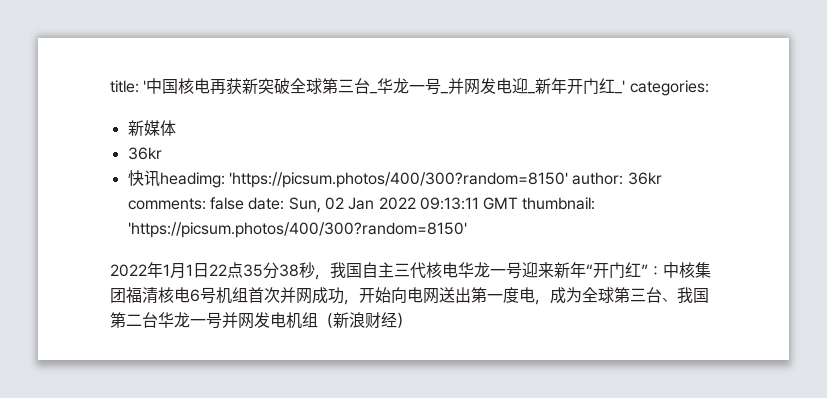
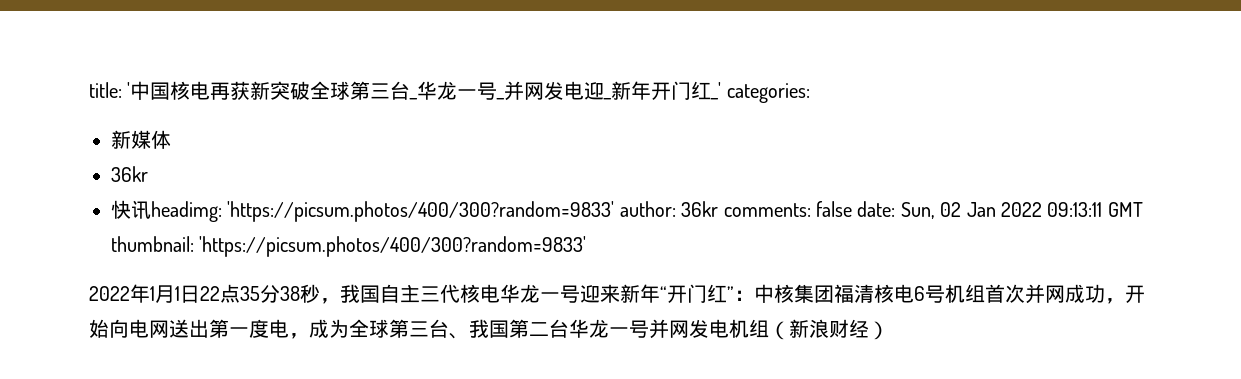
- 快讯headimg: 'https://picsum.photos/400/300?random=8150' author: 36kr comments: false date: Sun, 02 Jan 2022 09:13:11 GMT thumbnail: 'https://picsum.photos/400/300?random=8150'
+ 快讯headimg: 'https://picsum.photos/400/300?random=9833' author: 36kr comments: false date: Sun, 02 Jan 2022 09:13:11 GMT thumbnail: 'https://picsum.photos/400/300?random=9833'

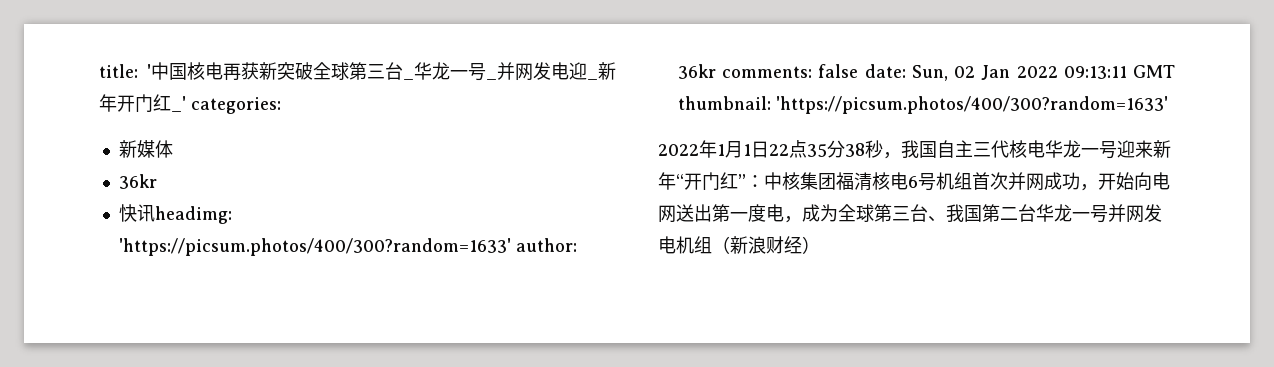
- 快讯headimg: 'https://picsum.photos/400/300?random=9833' author: 36kr comments: false date: Sun, 02 Jan 2022 09:13:11 GMT thumbnail: 'https://picsum.photos/400/300?random=9833'
+ 快讯headimg: 'https://picsum.photos/400/300?random=1633' author: 36kr comments: false date: Sun, 02 Jan 2022 09:13:11 GMT thumbnail: 'https://picsum.photos/400/300?random=1633'

